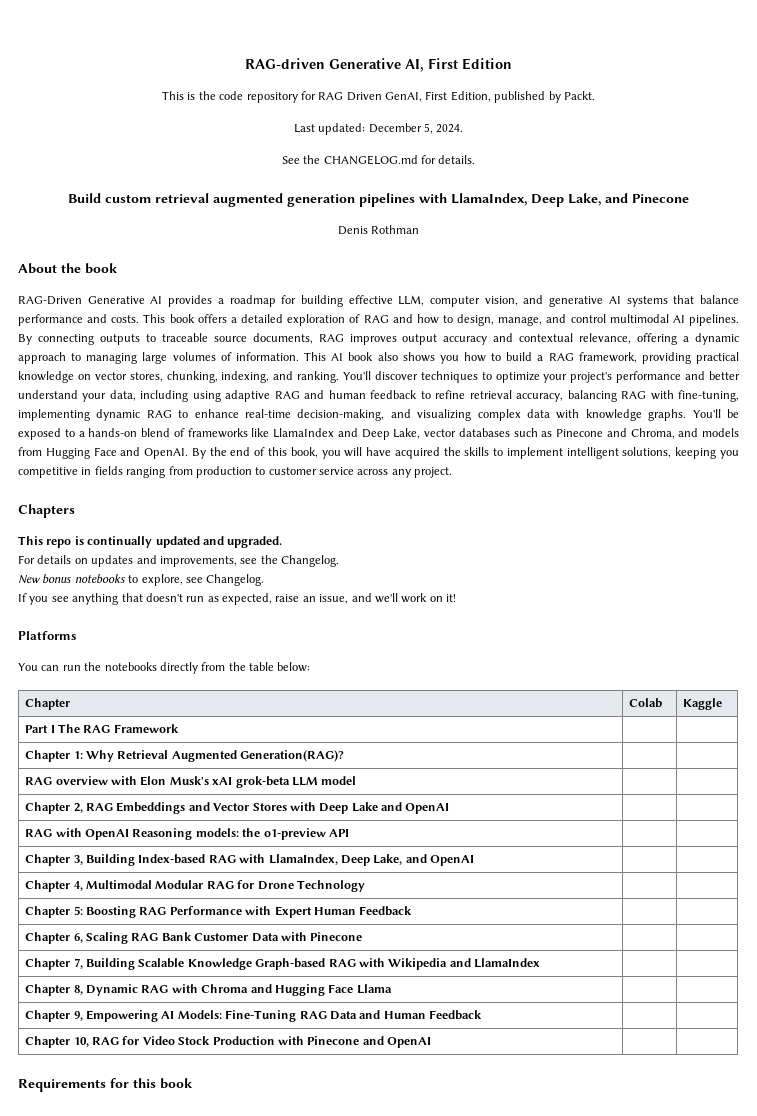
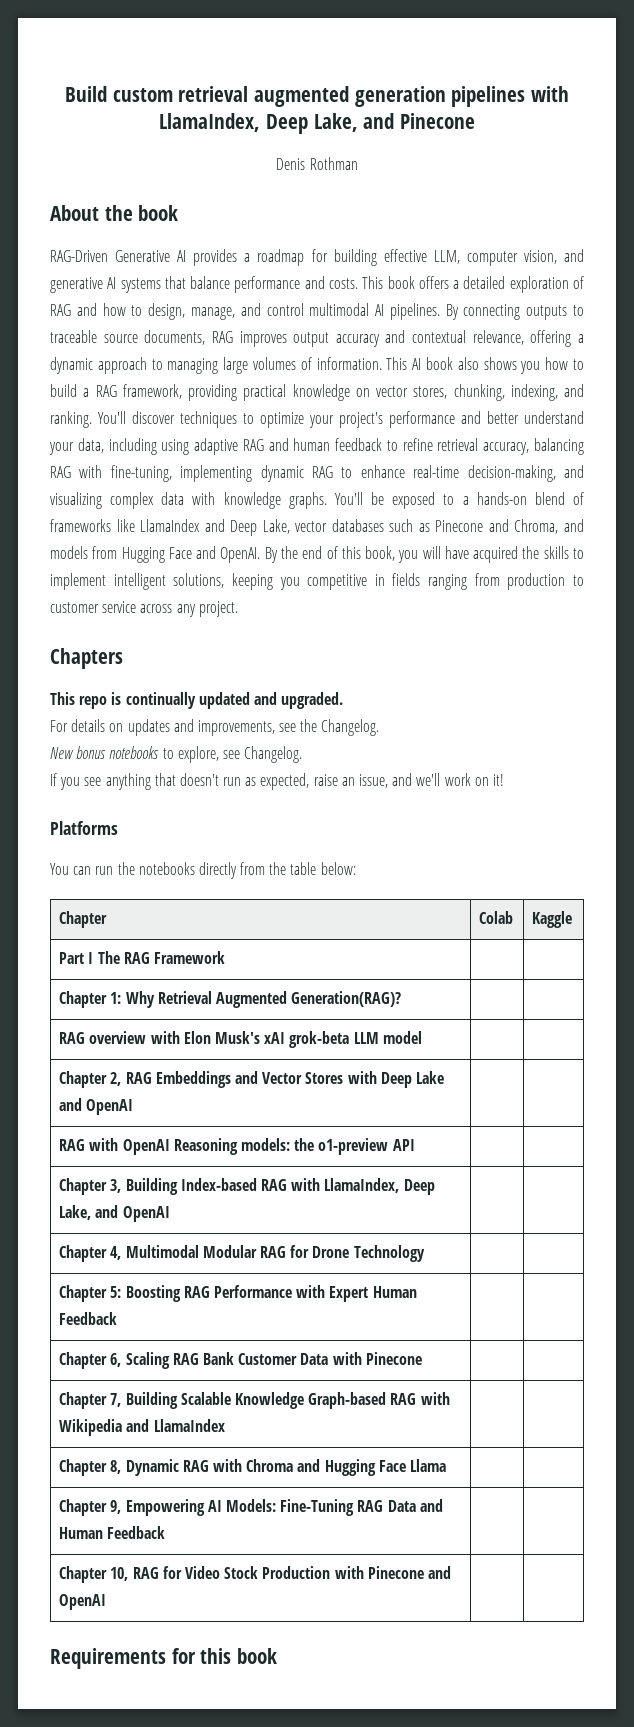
- RAG-driven Generative AI, First Edition
- This is the code repository for RAG Driven GenAI, First Edition, published by Packt.
- Last updated: December 5, 2024.
- See the CHANGELOG.md for details.

